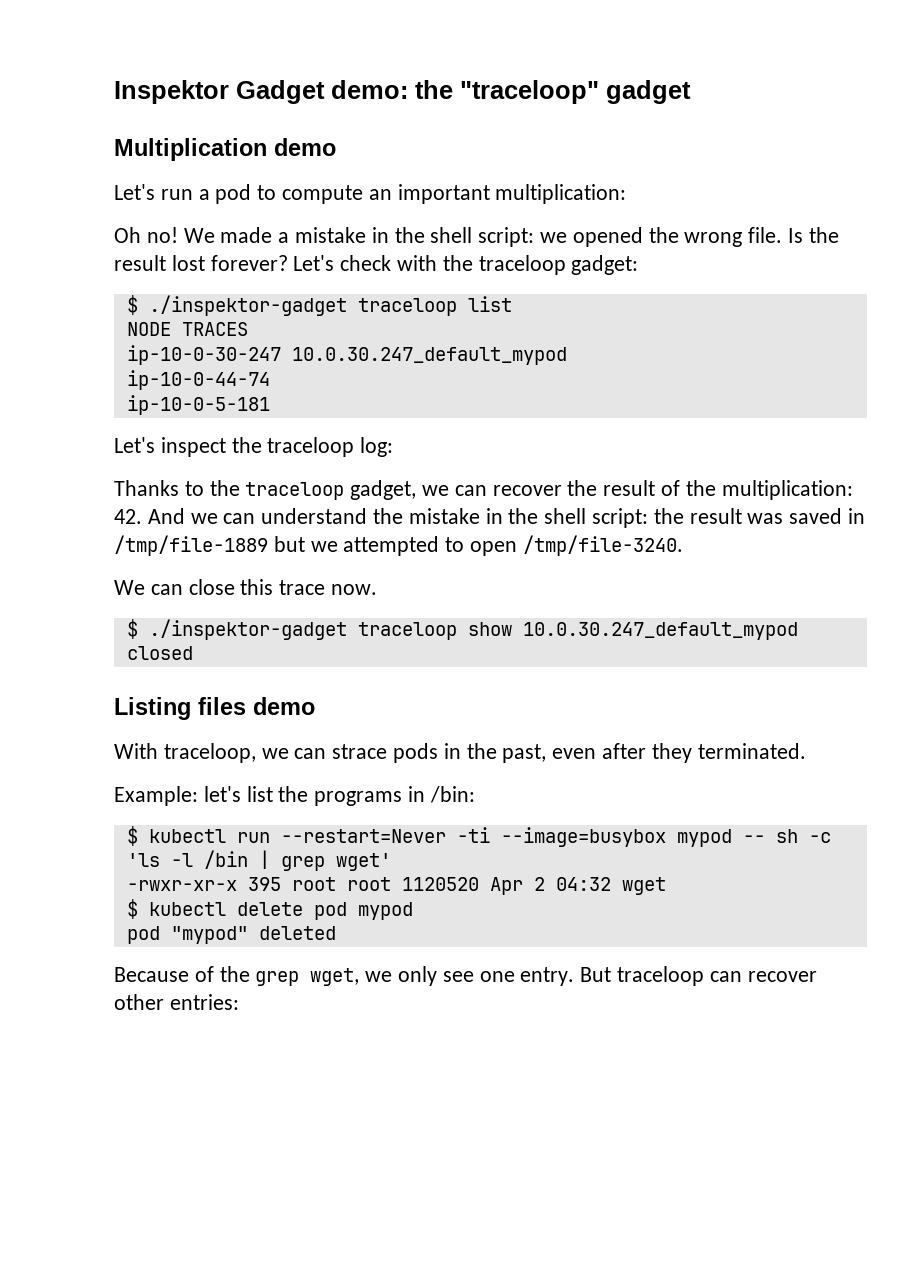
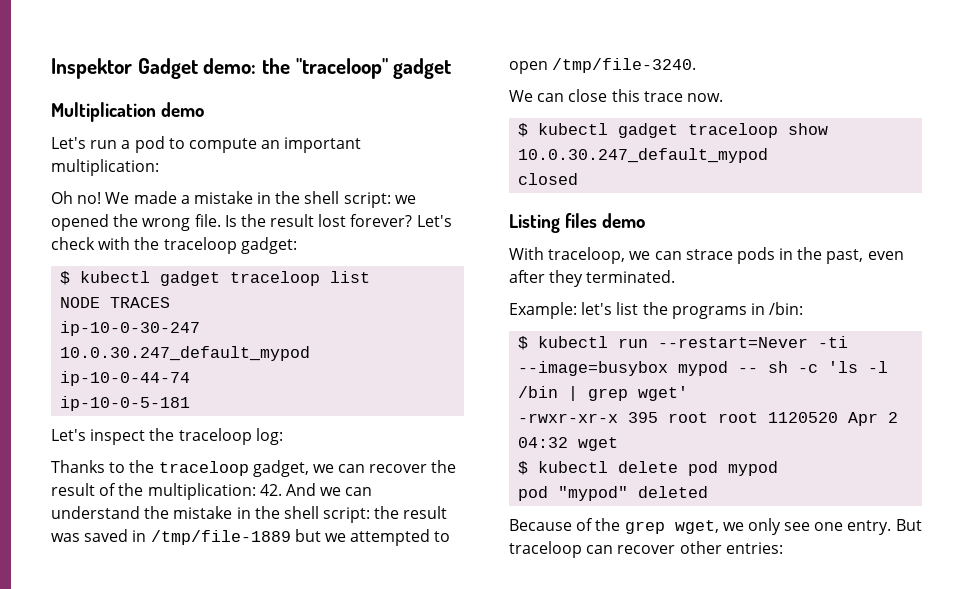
- $ ./inspektor-gadget traceloop list
+ $ kubectl gadget traceloop list
- $ ./inspektor-gadget traceloop show 10.0.30.247_default_mypod
+ $ kubectl gadget traceloop show 10.0.30.247_default_mypod

